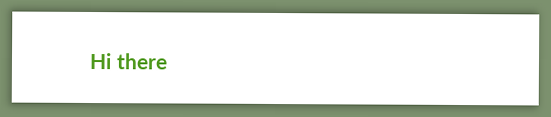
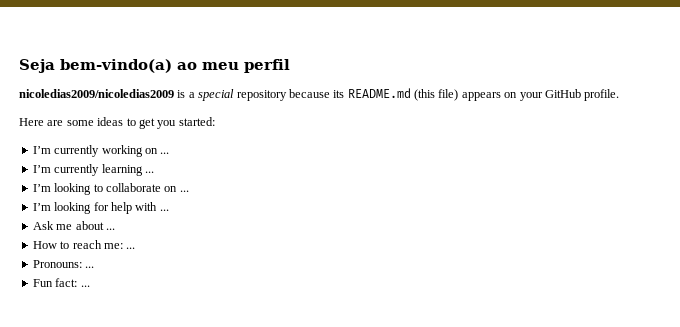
- Hi there
+ Seja bem-vindo(a) ao meu perfil
+ nicoledias2009/nicoledias2009 is a special repository because its README.md (this file) appears on your GitHub profile.
+ Here are some ideas to get you started:
+ I’m currently working on ...
+ I’m currently learning ...
+ I’m looking to collaborate on ...
+ I’m looking for help with ...
+ Ask me about ...
+ How to reach me: ...
+ Pronouns: ...
+ Fun fact: ...

